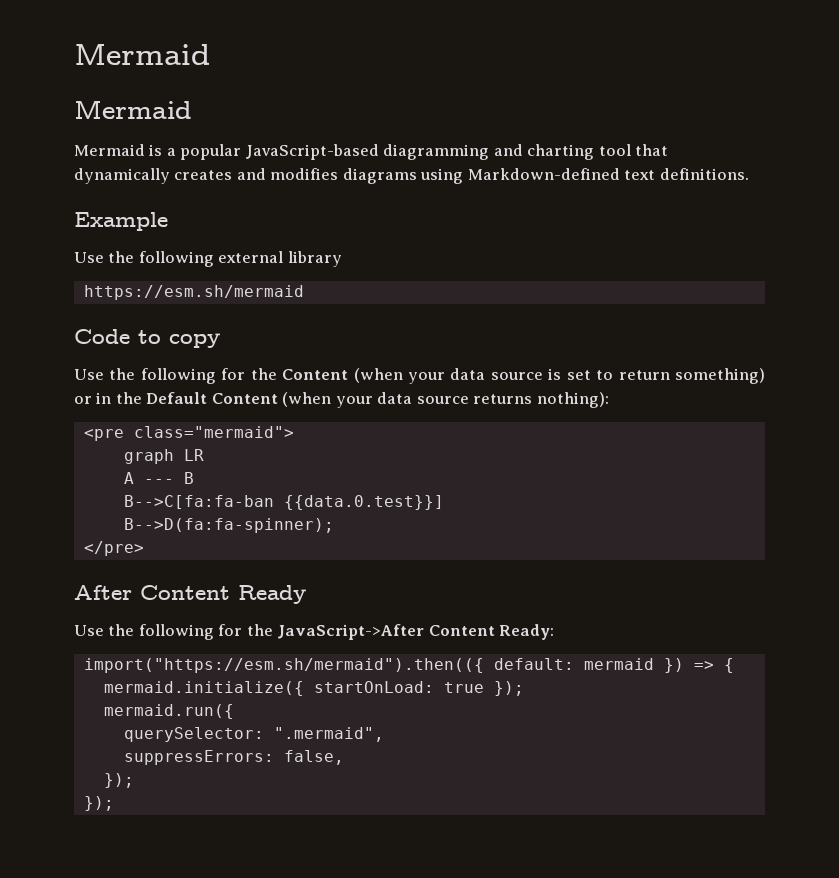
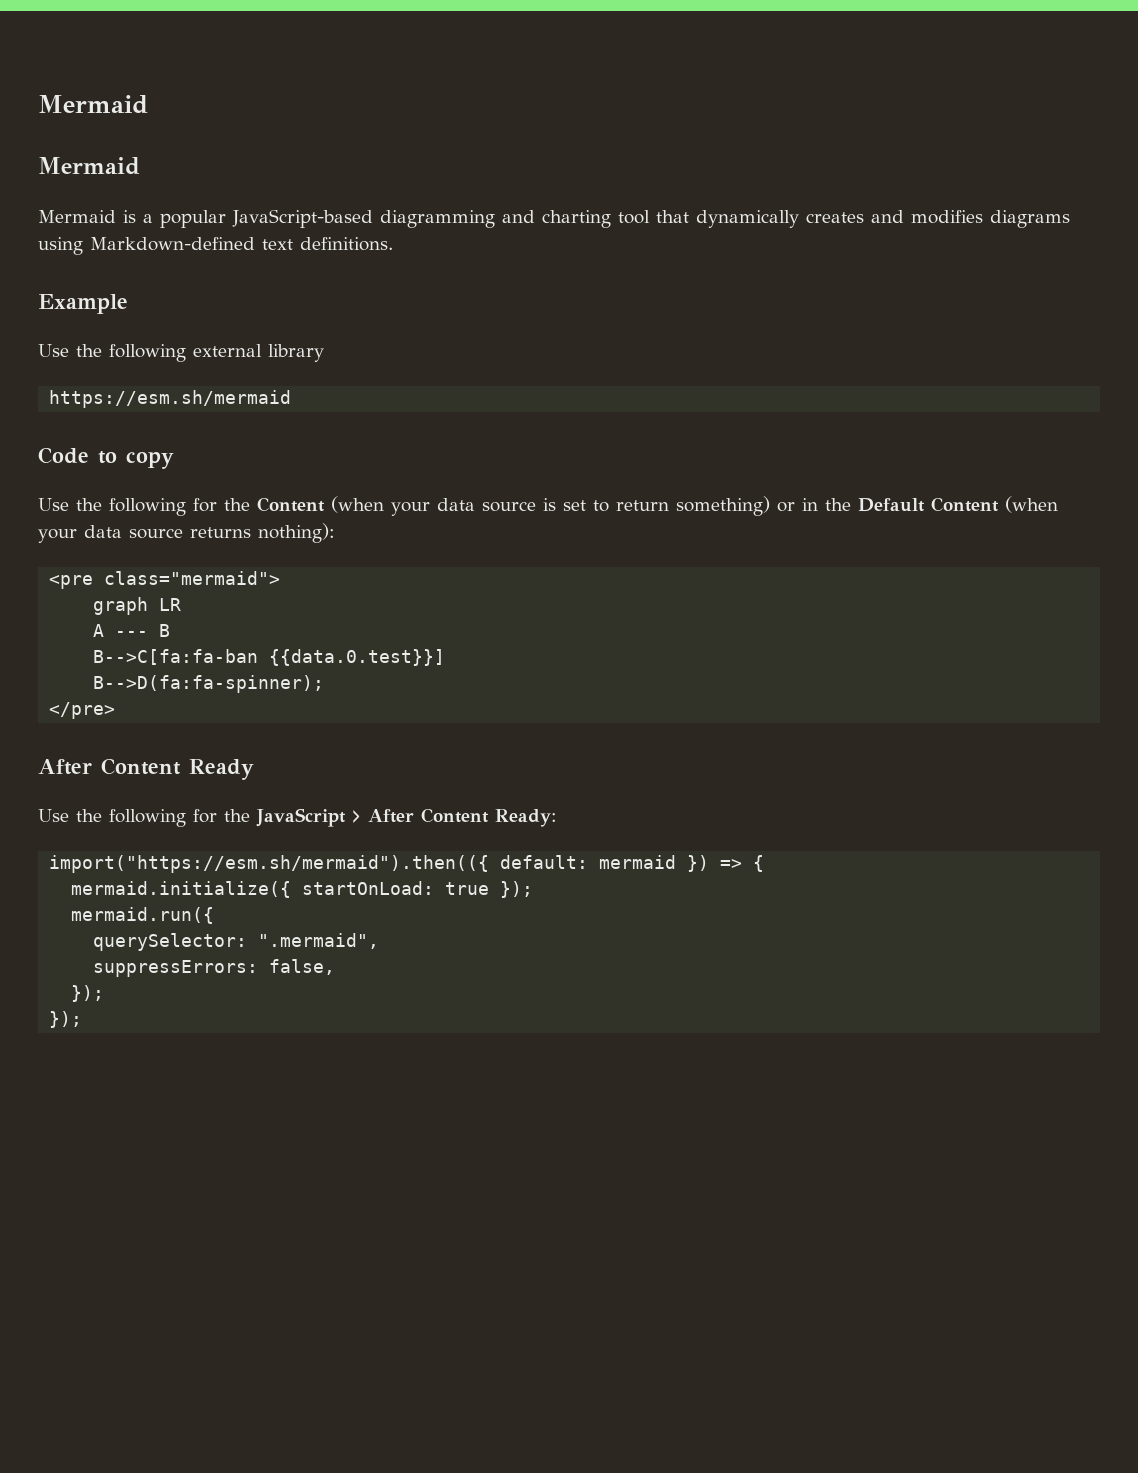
- Use the following for the JavaScript->After Content Ready:
+ Use the following for the JavaScript > After Content Ready:

